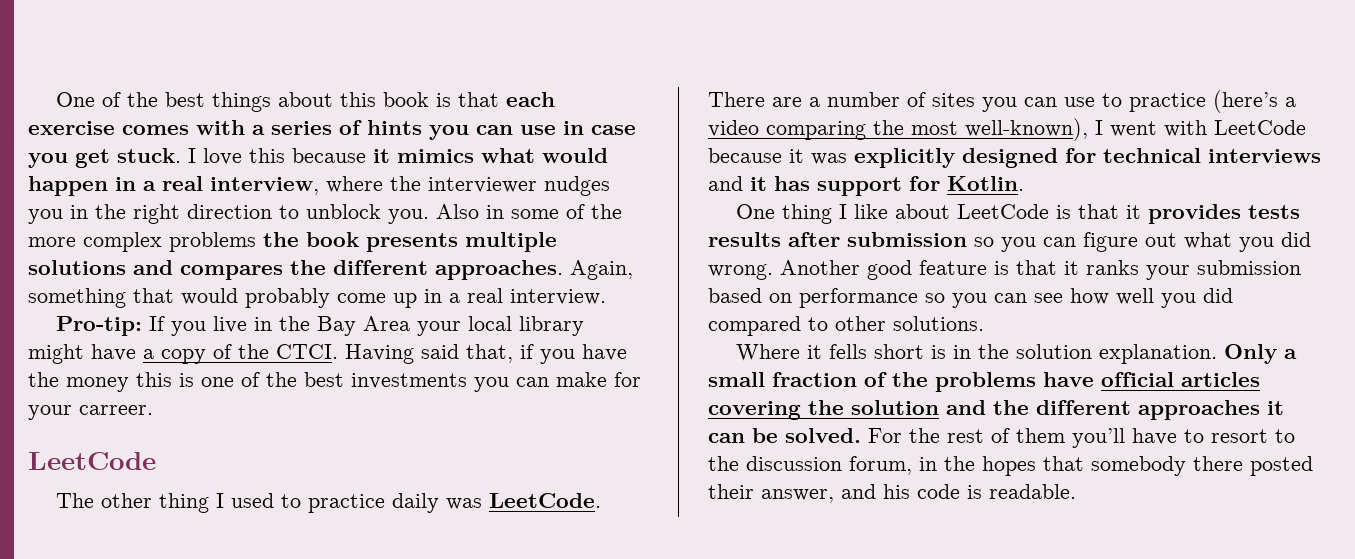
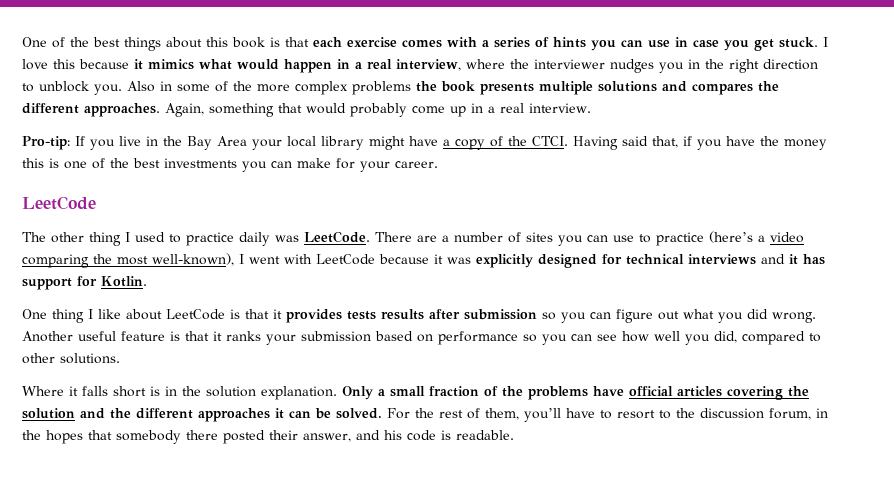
- Having said that, if you have the money this is one of the best investments you can make for your carreer.
+ Having said that, if you have the money this is one of the best investments you can make for your career.
- Another good feature is that it ranks your submission based on performance so you can see how well you did compared to other solutions.
+ Another useful feature is that it ranks your submission based on performance so you can see how well you did, compared to other solutions.
- Where it fells short is in the solution explanation.
+ Where it falls short is in the solution explanation.
- For the rest of them you’ll have to resort to the discussion forum, in the hopes that somebody there posted their answer, and his code is readable.
+ For the rest of them, you’ll have to resort to the discussion forum, in the hopes that somebody there posted their answer, and his code is readable.

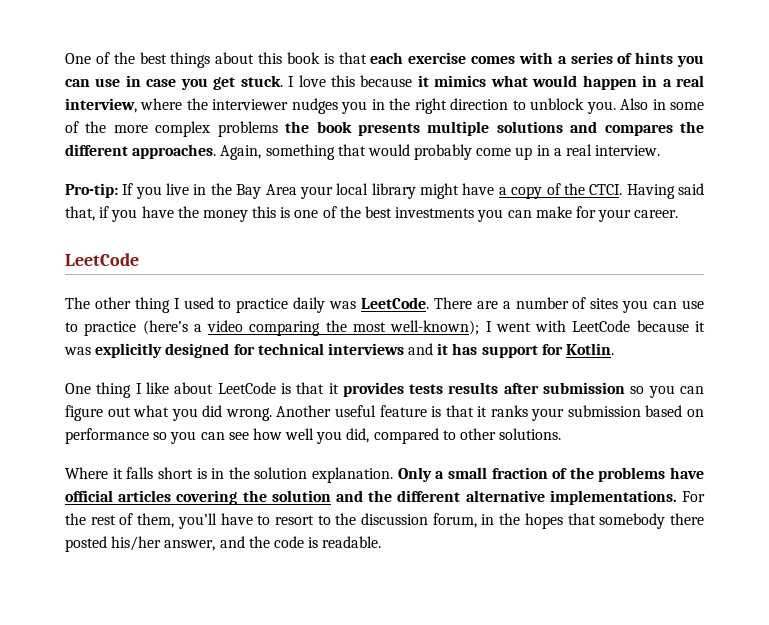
- There are a number of sites you can use to practice (here’s a video comparing the most well-known), I went with LeetCode because it was explicitly designed for technical interviews and it has support for Kotlin.
+ There are a number of sites you can use to practice (here’s a video comparing the most well-known); I went with LeetCode because it was explicitly designed for technical interviews and it has support for Kotlin.
- Only a small fraction of the problems have official articles covering the solution and the different approaches it can be solved.
+ Only a small fraction of the problems have official articles covering the solution and the different alternative implementations.
- For the rest of them, you’ll have to resort to the discussion forum, in the hopes that somebody there posted their answer, and his code is readable.
+ For the rest of them, you’ll have to resort to the discussion forum, in the hopes that somebody there posted his/her answer, and the code is readable.

